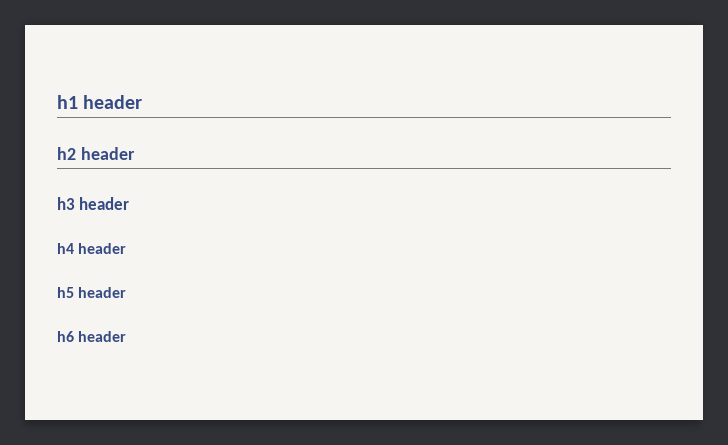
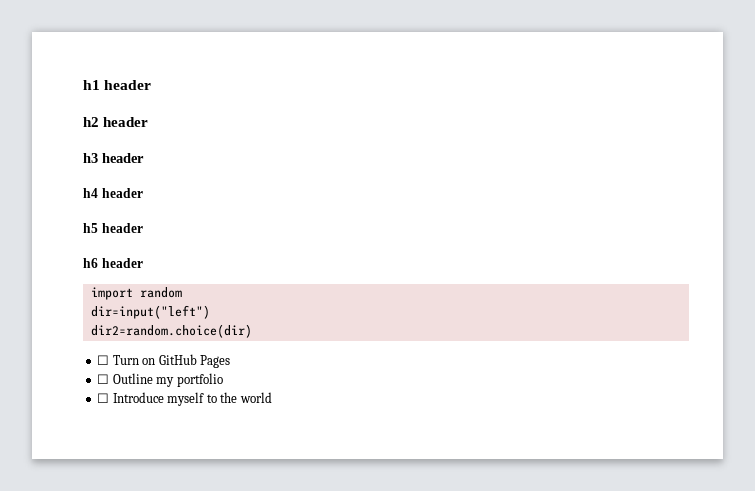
+ import random
+ dir=input("left")
+ dir2=random.choice(dir)
+ ☐ Turn on GitHub Pages
+ ☐ Outline my portfolio
+ ☐ Introduce myself to the world

